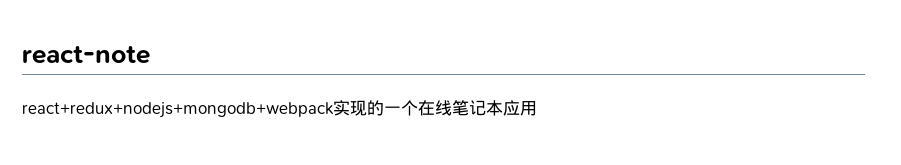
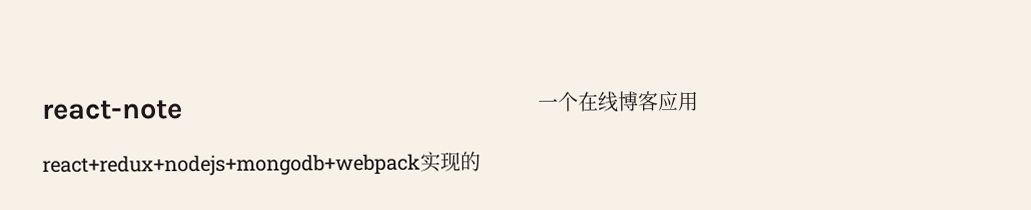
- react+redux+nodejs+mongodb+webpack实现的一个在线笔记本应用
+ react+redux+nodejs+mongodb+webpack实现的一个在线博客应用

